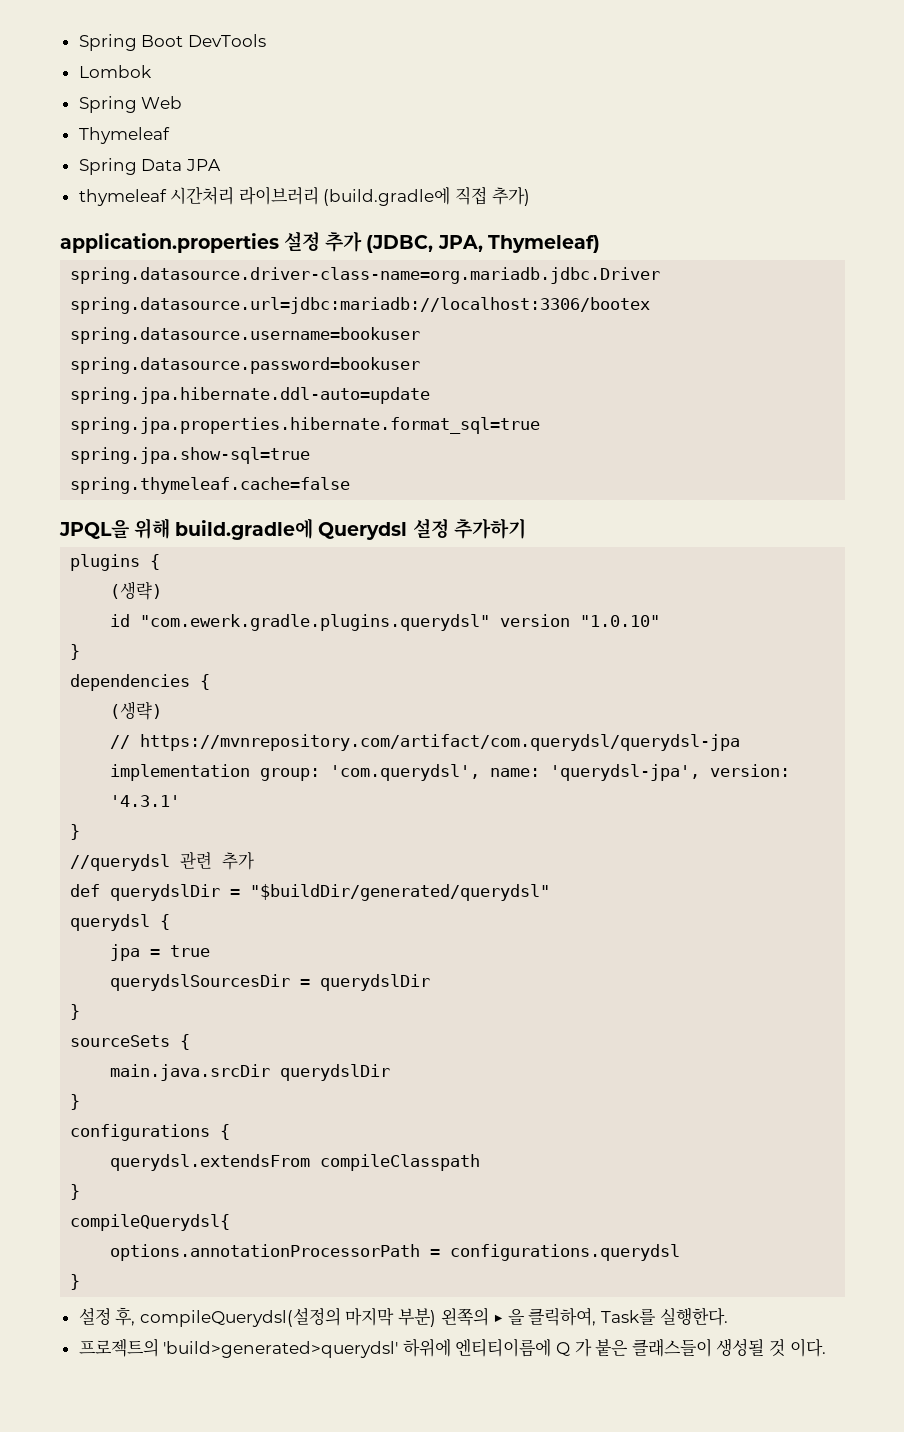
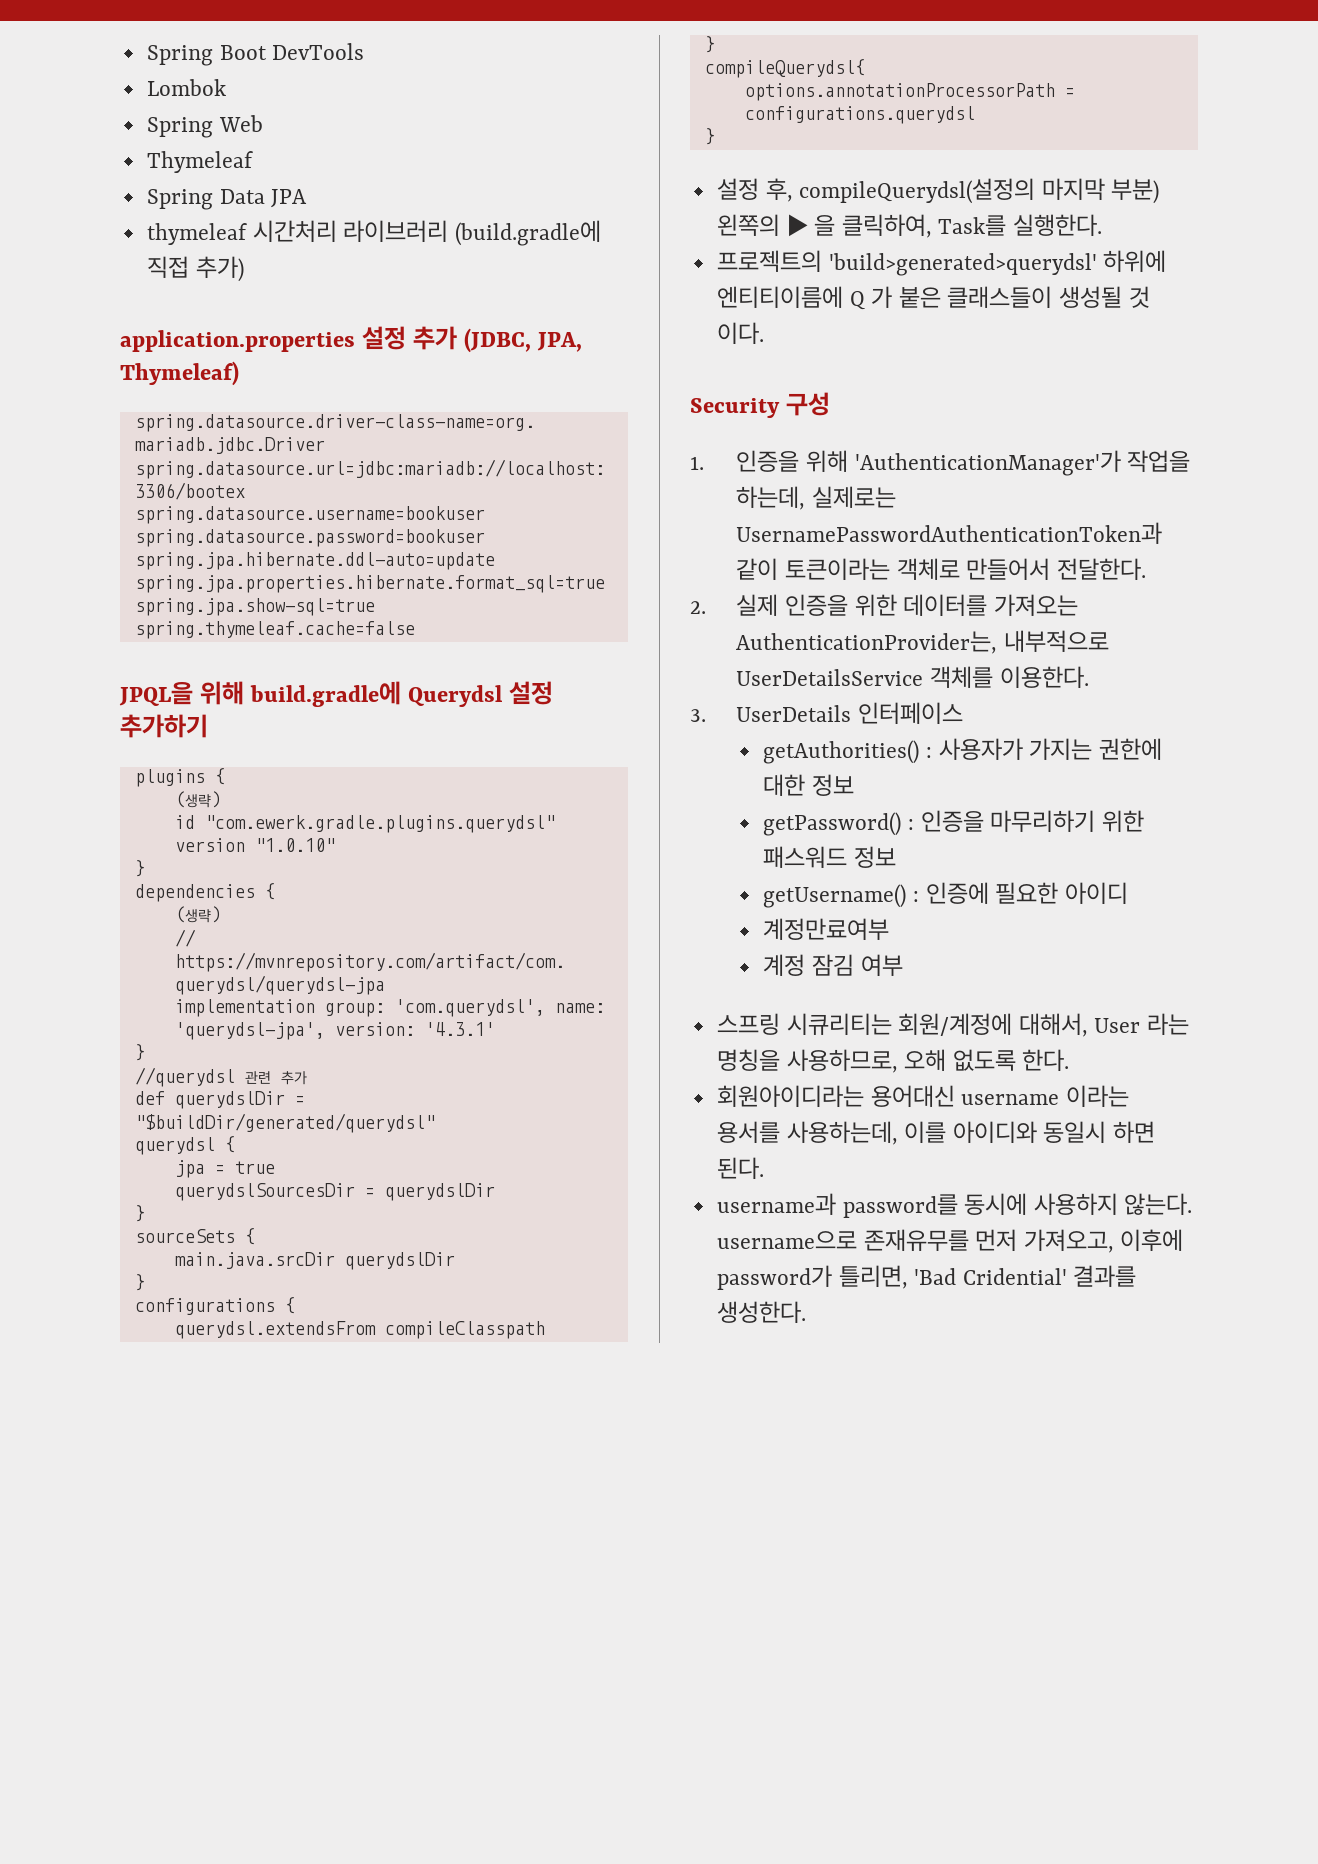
+ Security 구성
+ 1. 인증을 위해 'AuthenticationManager'가 작업을 하는데, 실제로는 UsernamePasswordAuthenticationToken과 같이 토큰이라는 객체로 만들어서 전달한다.
+ 2. 실제 인증을 위한 데이터를 가져오는 AuthenticationProvider는, 내부적으로 UserDetailsService 객체를 이용한다.
+ 3. UserDetails 인터페이스
+ getAuthorities() : 사용자가 가지는 권한에 대한 정보
+ getPassword() : 인증을 마무리하기 위한 패스워드 정보
+ getUsername() : 인증에 필요한 아이디
+ 계정만료여부
+ 계정 잠김 여부
+ 스프링 시큐리티는 회원/계정에 대해서, User 라는 명칭을 사용하므로, 오해 없도록 한다.
+ 회원아이디라는 용어대신 username 이라는 용서를 사용하는데, 이를 아이디와 동일시 하면 된다.
+ username과 password를 동시에 사용하지 않는다. username으로 존재유무를 먼저 가져오고, 이후에 password가 틀리면, 'Bad Cridential' 결과를 생성한다.

